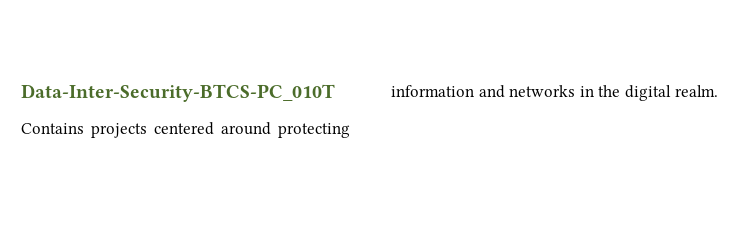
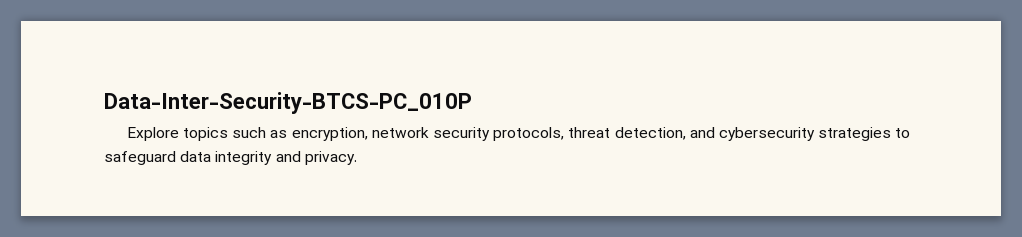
- Data-Inter-Security-BTCS-PC_010T
- Contains projects centered around protecting information and networks in the digital realm.
+ Data-Inter-Security-BTCS-PC_010P
+ Explore topics such as encryption, network security protocols, threat detection, and cybersecurity strategies to safeguard data integrity and privacy.

